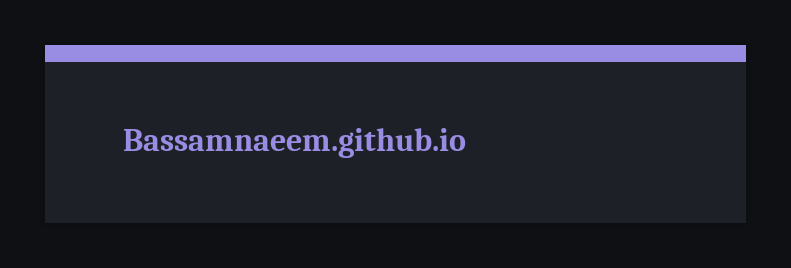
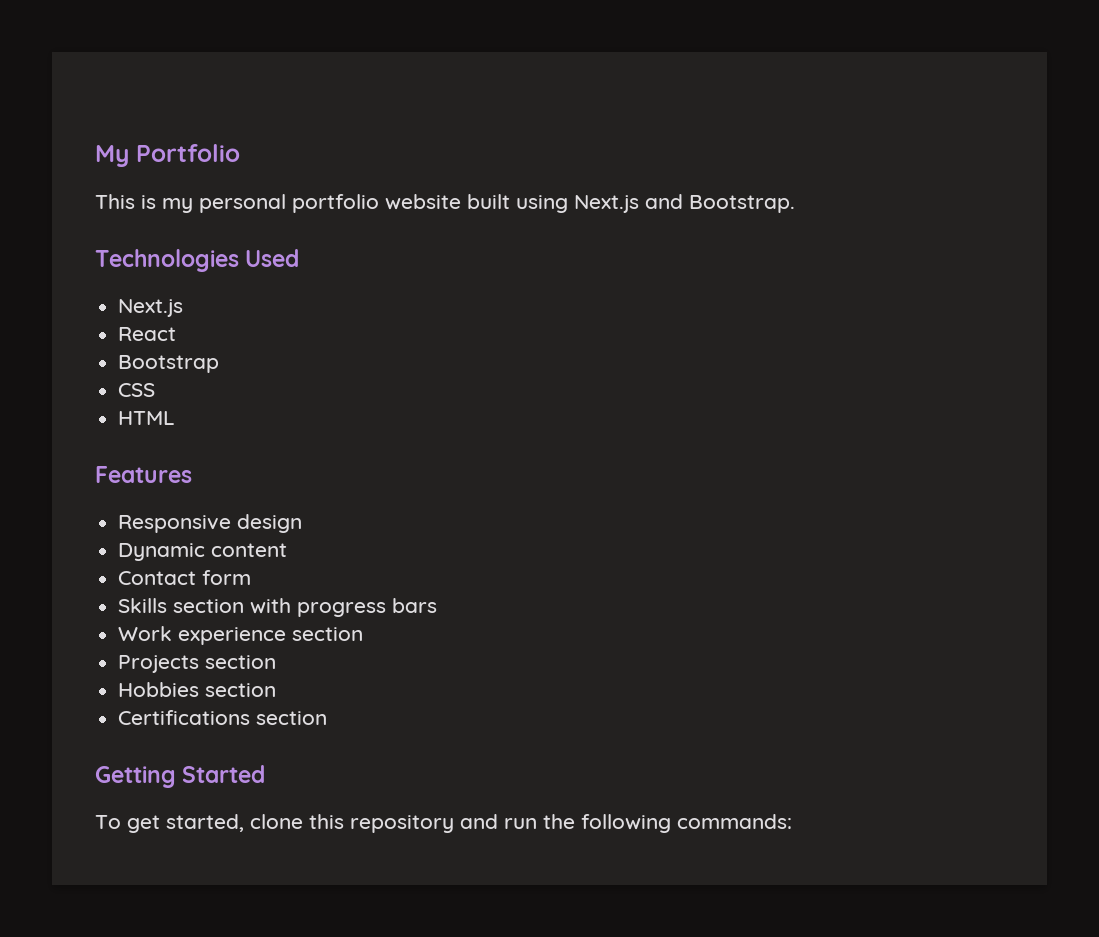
- Bassamnaeem.github.io
+ My Portfolio
+ This is my personal portfolio website built using Next.js and Bootstrap.
+ Technologies Used
+ Next.js
+ React
+ Bootstrap
+ CSS
+ HTML
+ Features
+ Responsive design
+ Dynamic content
+ Contact form
+ Skills section with progress bars
+ Work experience section
+ Projects section
+ Hobbies section
+ Certifications section
+ Getting Started
+ To get started, clone this repository and run the following commands:

